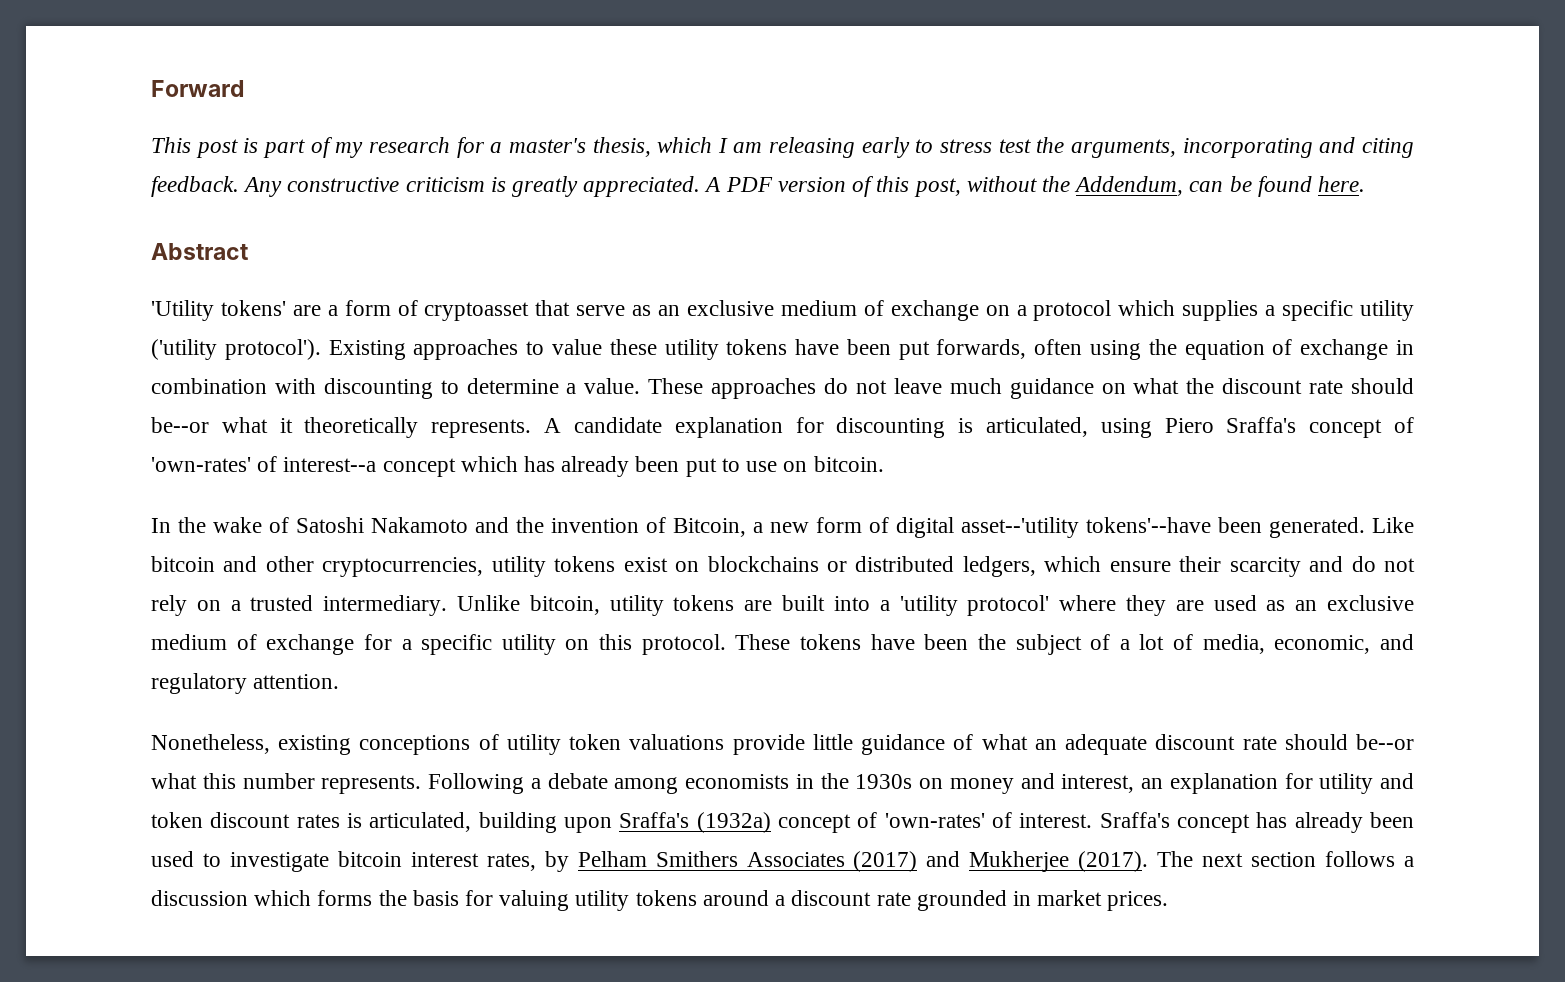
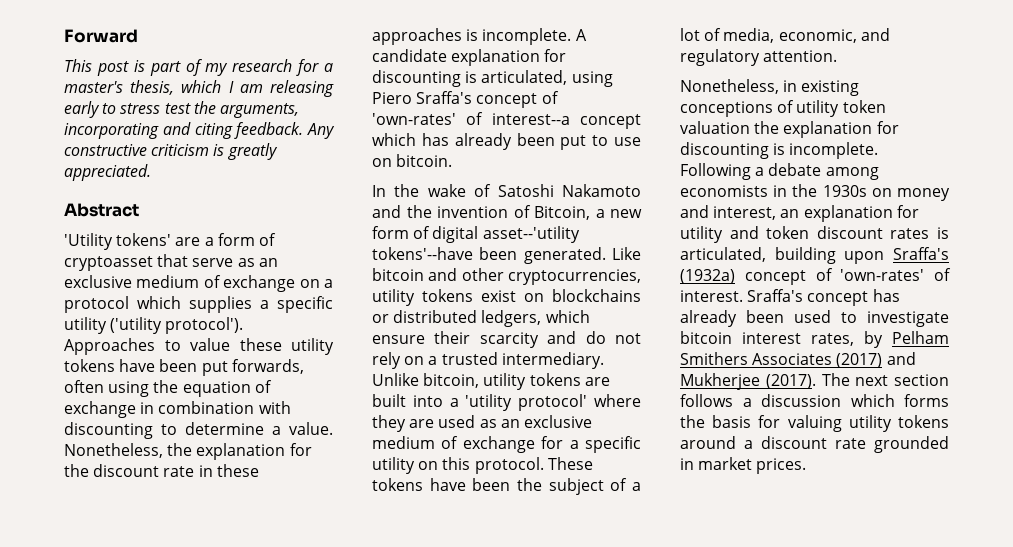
- A PDF version of this post, without the Addendum, can be found here.
- Existing approaches to value these utility tokens have been put forwards, often using the equation of exchange in combination with discounting to determine a value.
+ Approaches to value these utility tokens have been put forwards, often using the equation of exchange in combination with discounting to determine a value.
- These approaches do not leave much guidance on what the discount rate should be--or what it theoretically represents.
+ Nonetheless, the explanation for the discount rate in these approaches is incomplete.
- Nonetheless, existing conceptions of utility token valuations provide little guidance of what an adequate discount rate should be--or what this number represents.
+ Nonetheless, in existing conceptions of utility token valuation the explanation for discounting is incomplete.

